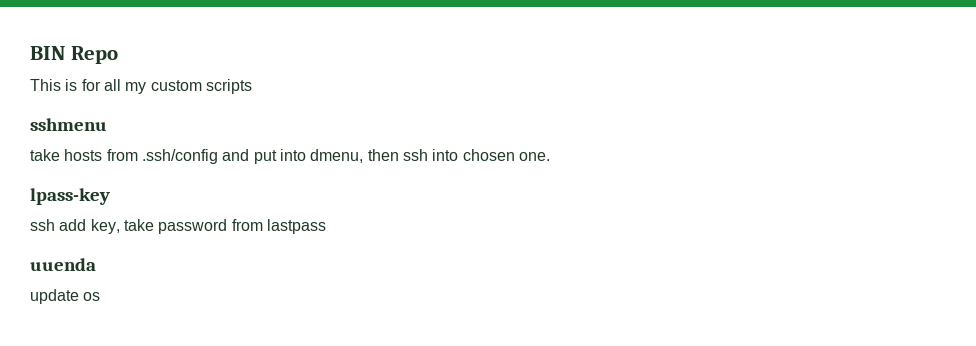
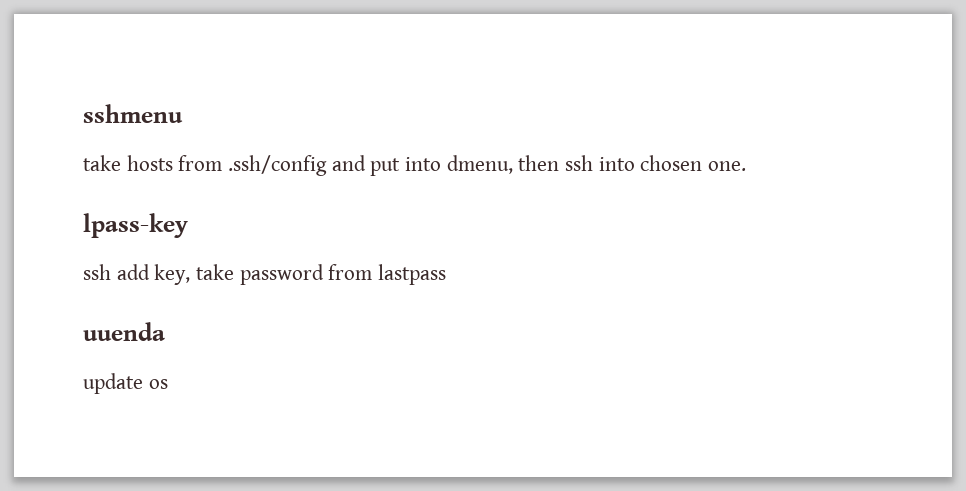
- BIN Repo
- This is for all my custom scripts

